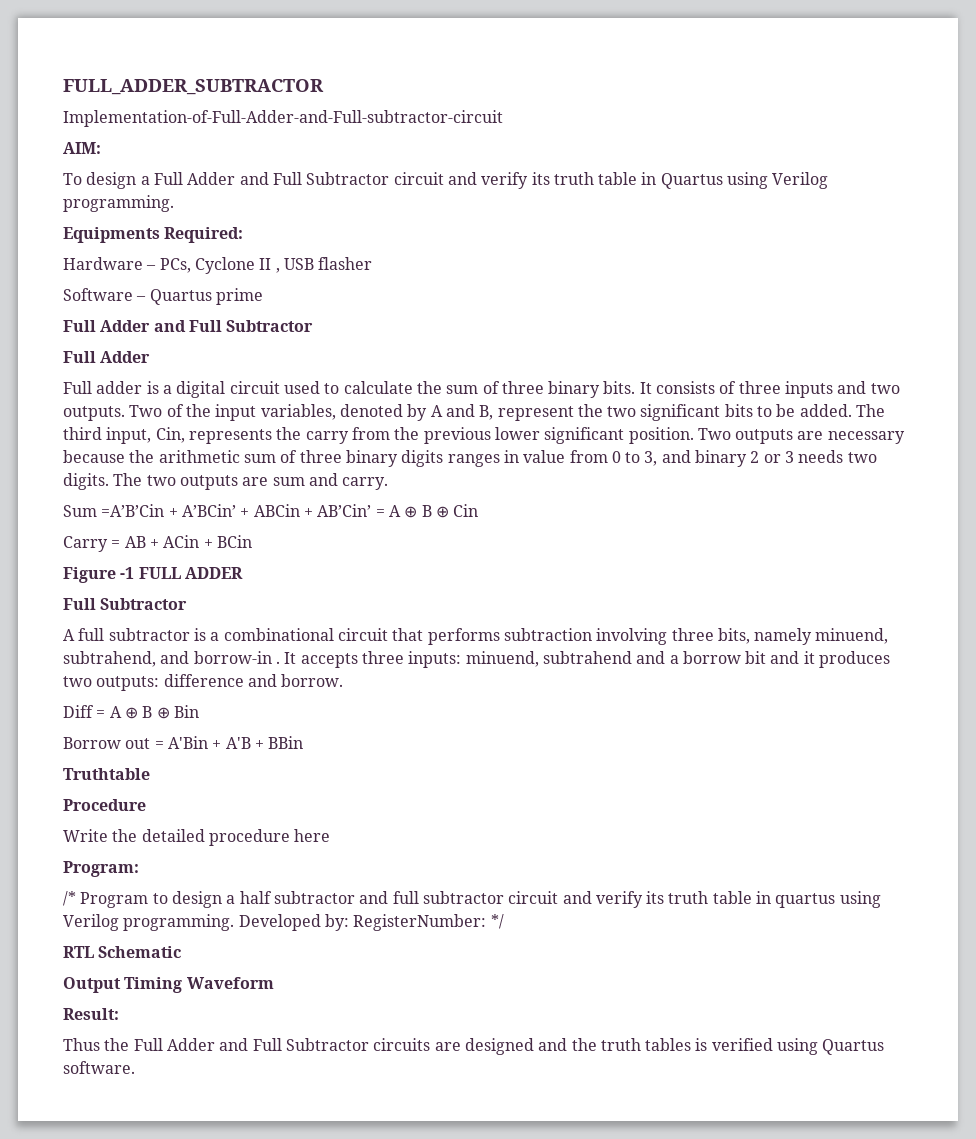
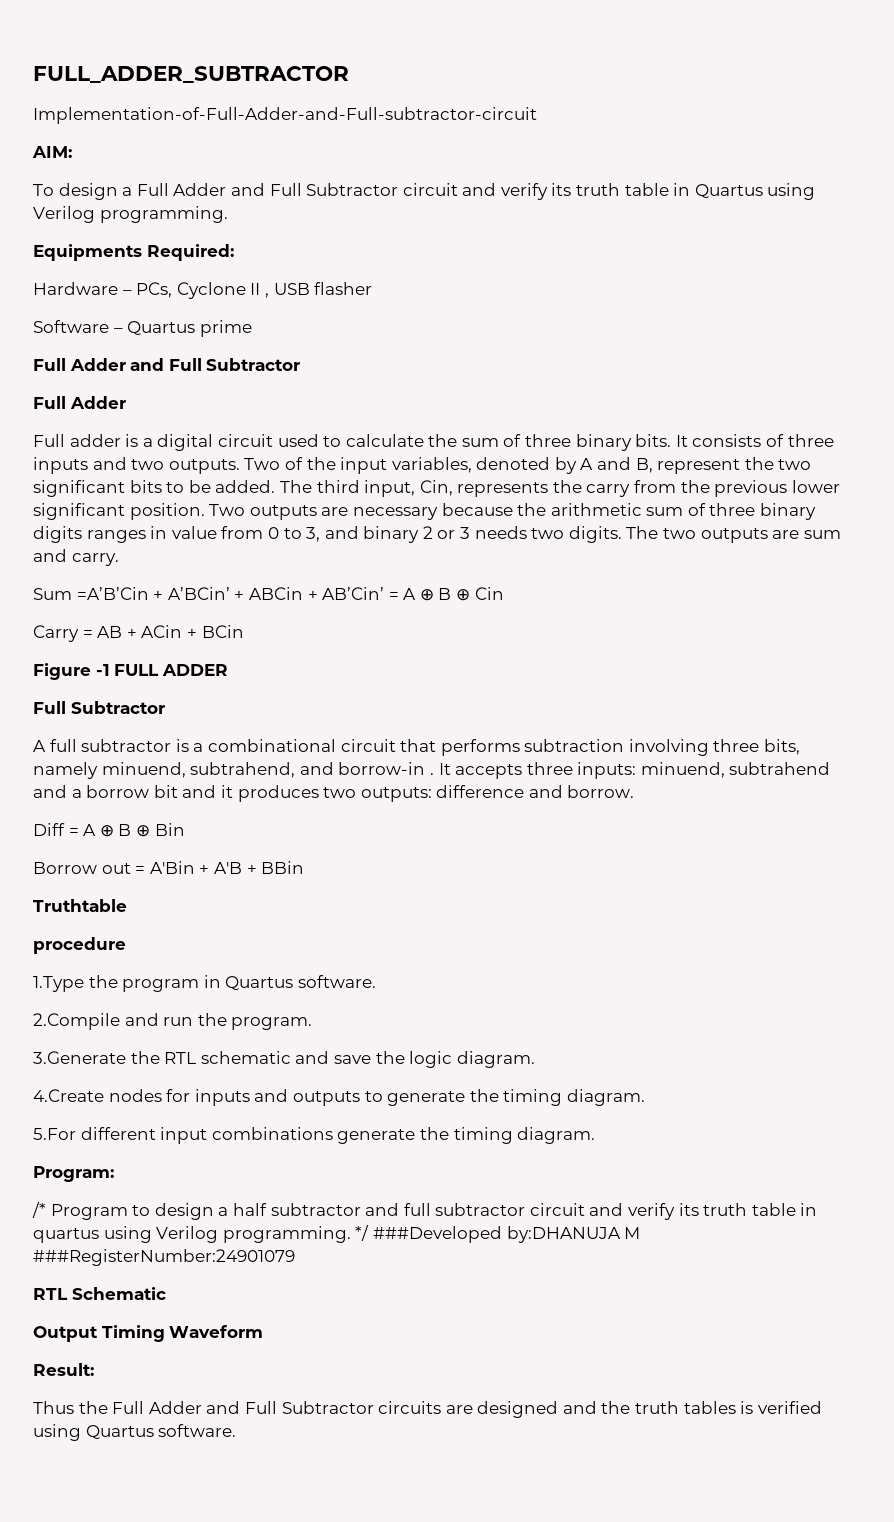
- Procedure
- Write the detailed procedure here
+ procedure
+ 1.Type the program in Quartus software.
+ 2.Compile and run the program.
+ 3.Generate the RTL schematic and save the logic diagram.
+ 4.Create nodes for inputs and outputs to generate the timing diagram.
+ 5.For different input combinations generate the timing diagram.
- Developed by: RegisterNumber: */
+ */ ###Developed by:DHANUJA M ###RegisterNumber:24901079

